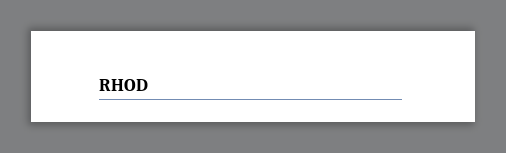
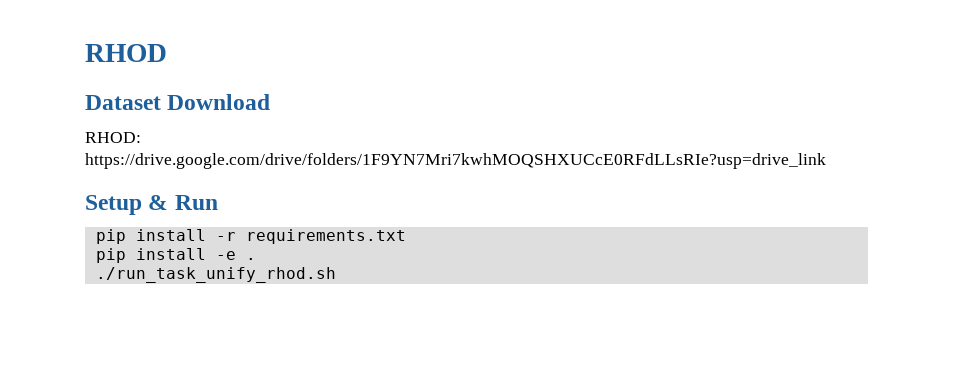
+ Dataset Download
+ RHOD: https://drive.google.com/drive/folders/1F9YN7Mri7kwhMOQSHXUCcE0RFdLLsRIe?usp=drive_link
+ Setup & Run
+ pip install -r requirements.txt
+ pip install -e .
+ ./run_task_unify_rhod.sh

